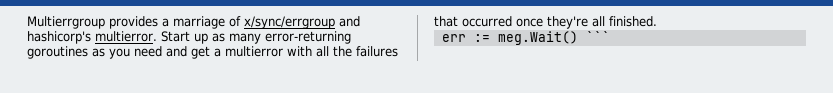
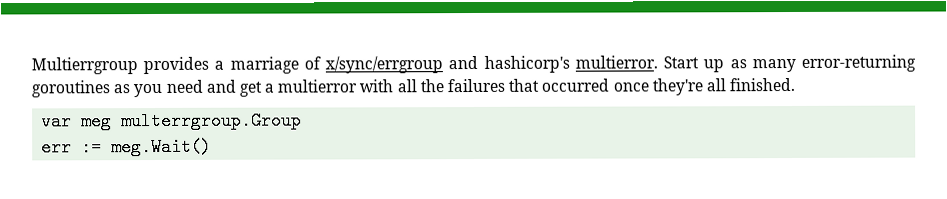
+ var meg multerrgroup.Group
- err := meg.Wait() ```
+ err := meg.Wait()

